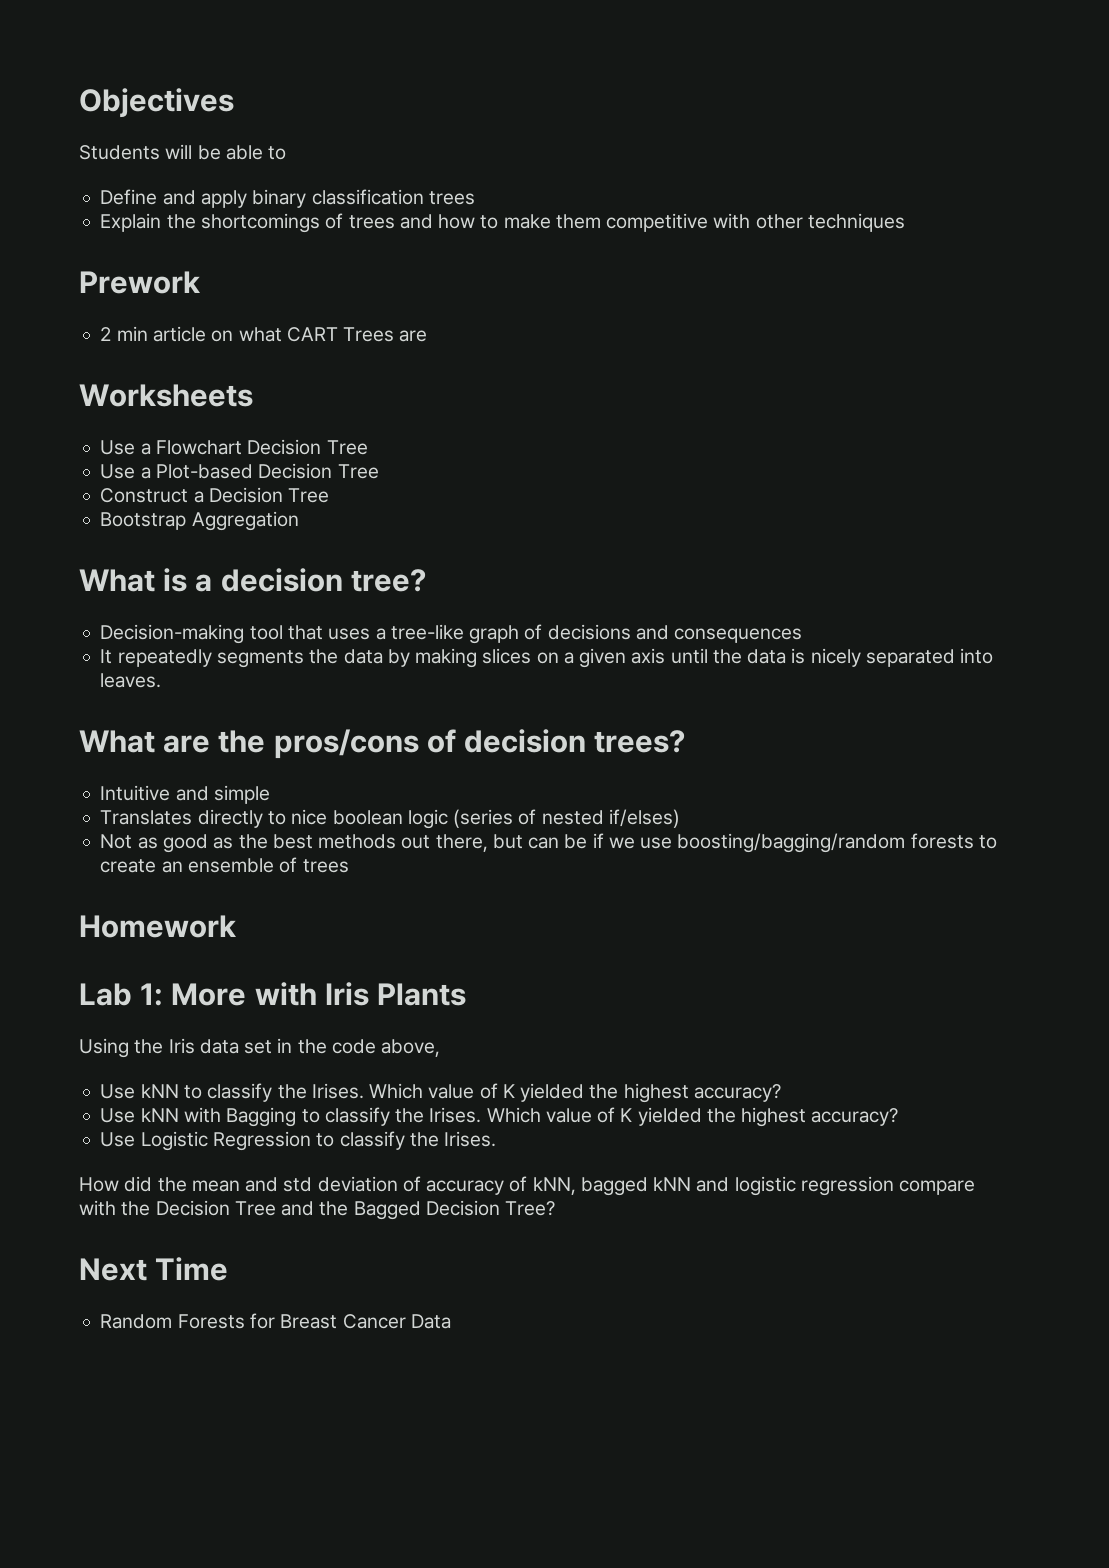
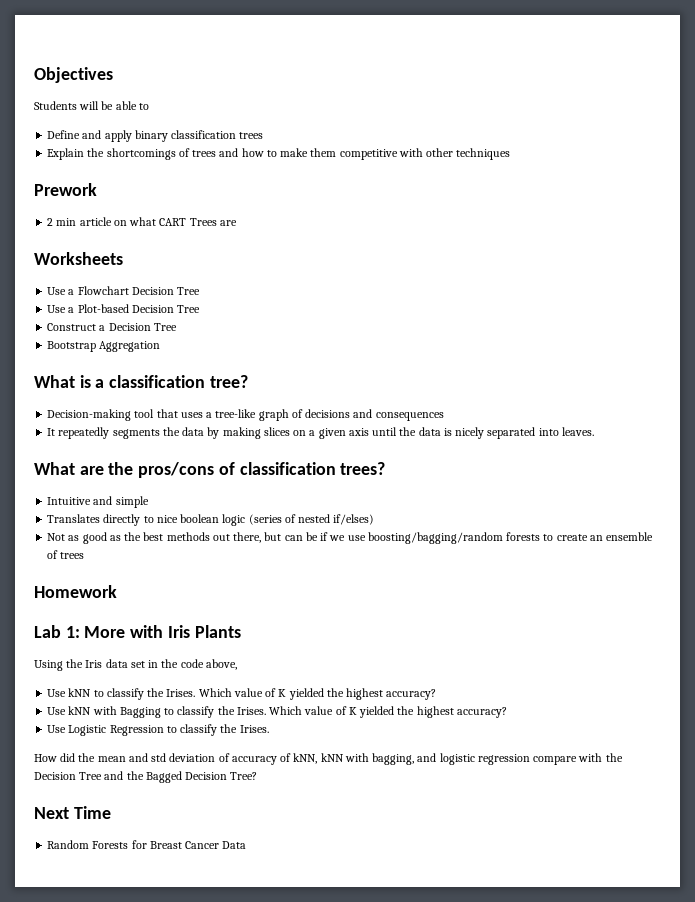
- What is a decision tree?
+ What is a classification tree?
- What are the pros/cons of decision trees?
+ What are the pros/cons of classification trees?
- How did the mean and std deviation of accuracy of kNN, bagged kNN and logistic regression compare with the Decision Tree and the Bagged Decision Tree?
+ How did the mean and std deviation of accuracy of kNN, kNN with bagging, and logistic regression compare with the Decision Tree and the Bagged Decision Tree?

